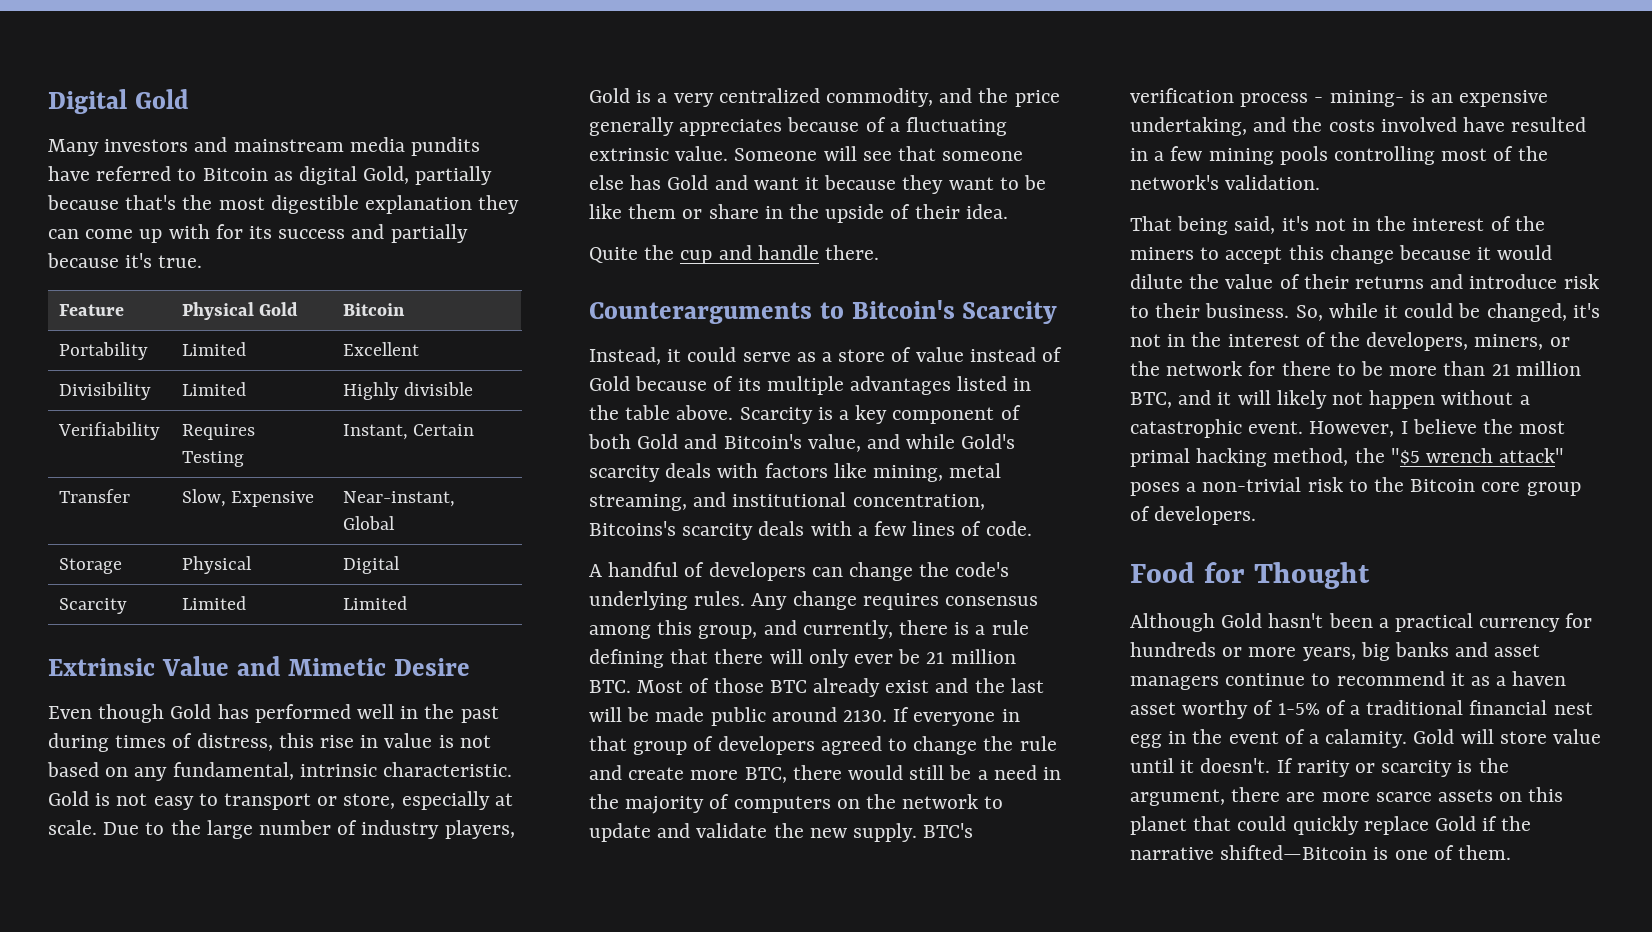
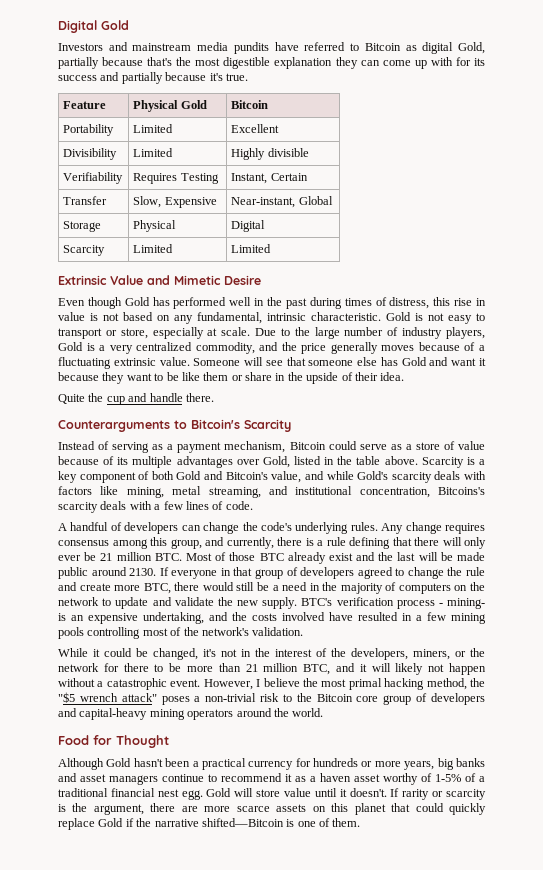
- Many investors and mainstream media pundits have referred to Bitcoin as digital Gold, partially because that's the most digestible explanation they can come up with for its success and partially because it's true.
+ Investors and mainstream media pundits have referred to Bitcoin as digital Gold, partially because that's the most digestible explanation they can come up with for its success and partially because it's true.
- Due to the large number of industry players, Gold is a very centralized commodity, and the price generally appreciates because of a fluctuating extrinsic value.
+ Due to the large number of industry players, Gold is a very centralized commodity, and the price generally moves because of a fluctuating extrinsic value.
- Instead, it could serve as a store of value instead of Gold because of its multiple advantages listed in the table above.
+ Instead of serving as a payment mechanism, Bitcoin could serve as a store of value because of its multiple advantages over Gold, listed in the table above.
- That being said, it's not in the interest of the miners to accept this change because it would dilute the value of their returns and introduce risk to their business. So, while it could be changed, it's not in the interest of the developers, miners, or the network for there to be more than 21 million BTC, and it will likely not happen without a catastrophic event.
+ While it could be changed, it's not in the interest of the developers, miners, or the network for there to be more than 21 million BTC, and it will likely not happen without a catastrophic event.
- However, I believe the most primal hacking method, the "$5 wrench attack" poses a non-trivial risk to the Bitcoin core group of developers.
+ However, I believe the most primal hacking method, the "$5 wrench attack" poses a non-trivial risk to the Bitcoin core group of developers and capital-heavy mining operators around the world.
- Although Gold hasn't been a practical currency for hundreds or more years, big banks and asset managers continue to recommend it as a haven asset worthy of 1-5% of a traditional financial nest egg in the event of a calamity.
+ Although Gold hasn't been a practical currency for hundreds or more years, big banks and asset managers continue to recommend it as a haven asset worthy of 1-5% of a traditional financial nest egg.

